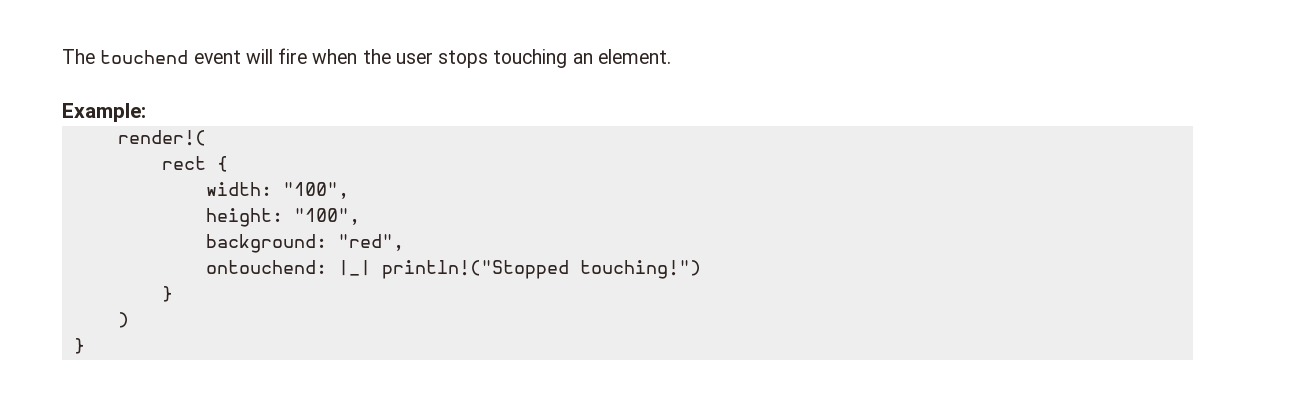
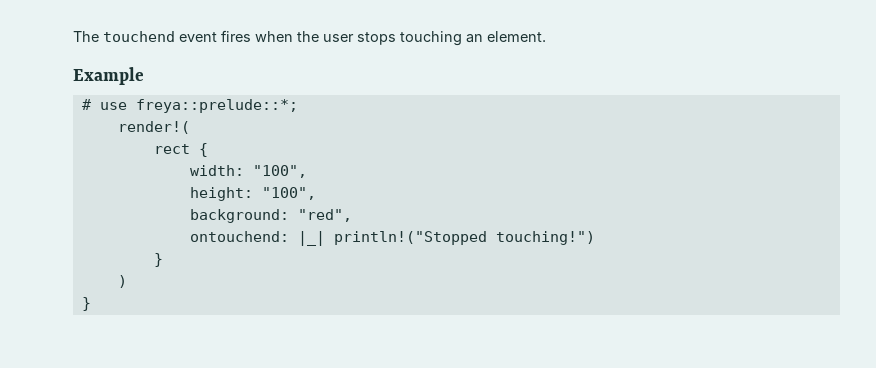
- The touchend event will fire when the user stops touching an element.
+ The touchend event fires when the user stops touching an element.
- Example:
+ Example
+ # use freya::prelude::*;

